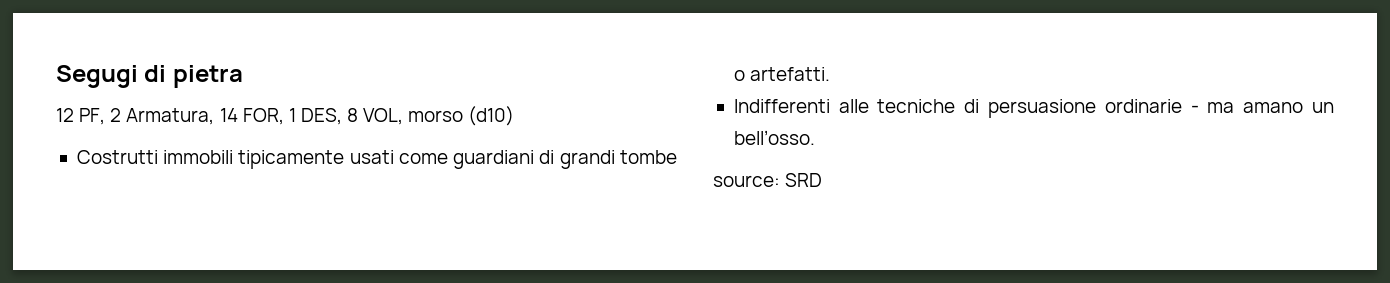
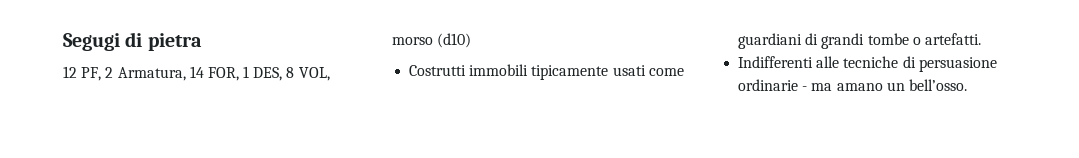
- source: SRD

